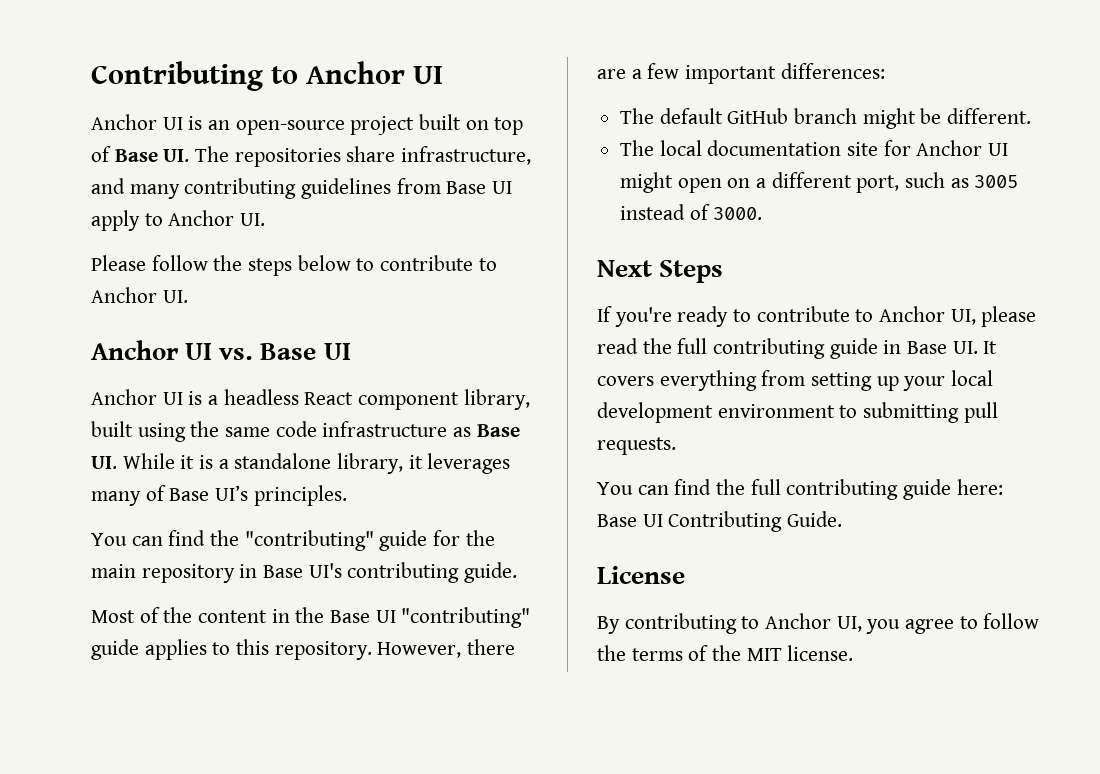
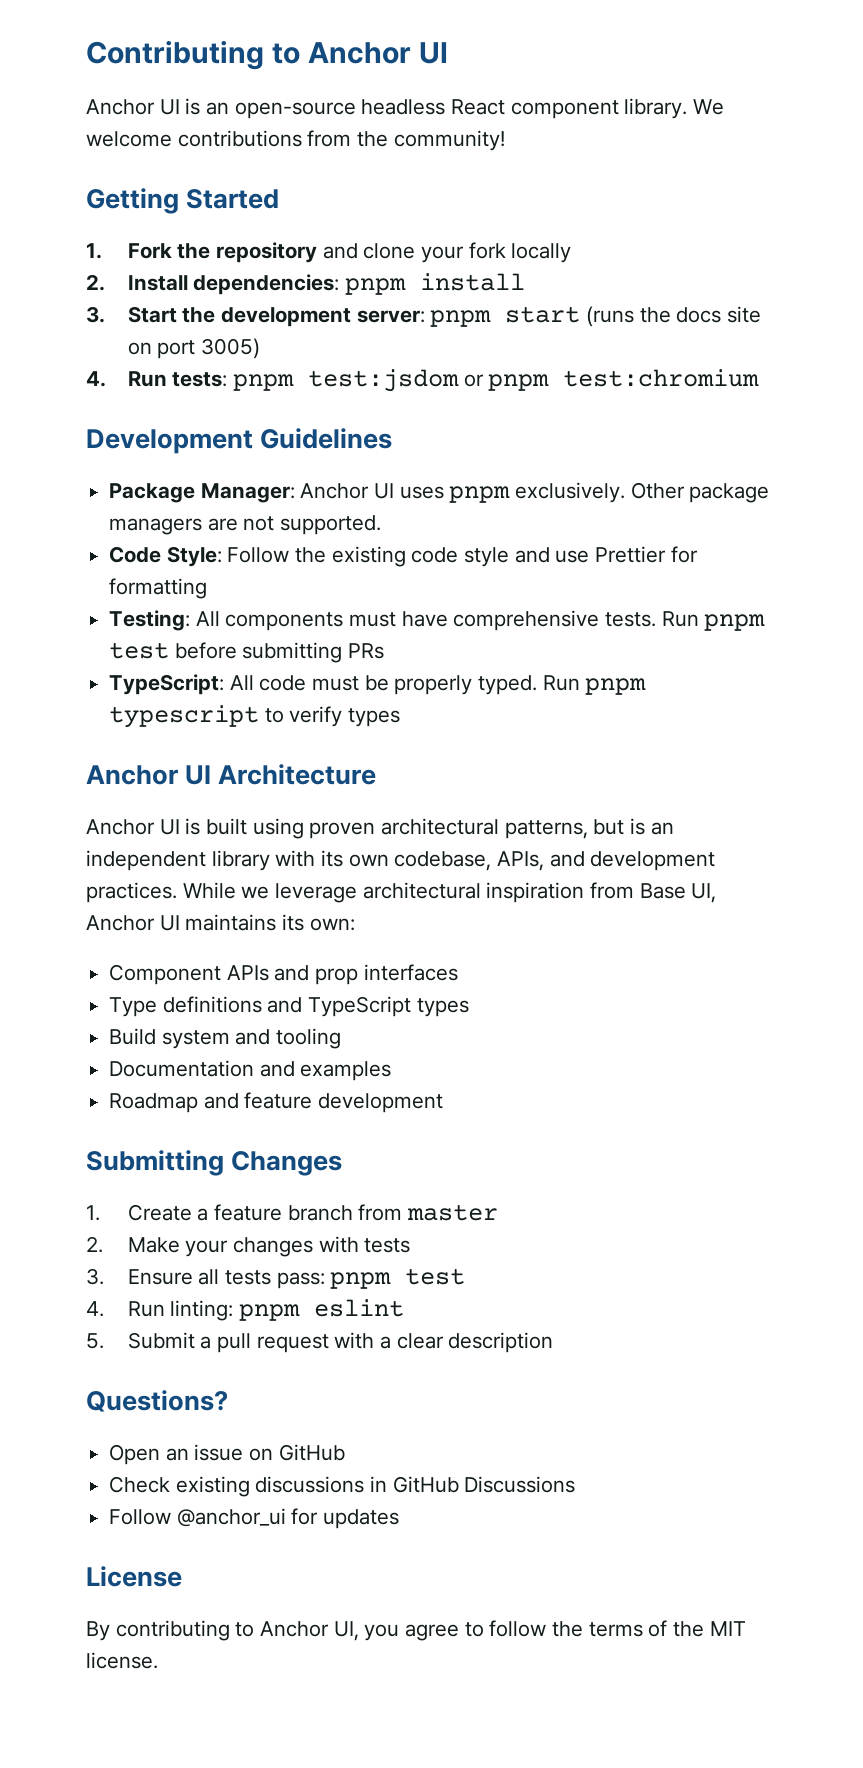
- Anchor UI is an open-source project built on top of Base UI. The repositories share infrastructure, and many contributing guidelines from Base UI apply to Anchor UI.
- Please follow the steps below to contribute to Anchor UI.
- Anchor UI vs. Base UI
- Anchor UI is a headless React component library, built using the same code infrastructure as Base UI. While it is a standalone library, it leverages many of Base UI’s principles.
- You can find the "contributing" guide for the main repository in Base UI's contributing guide.
- Most of the content in the Base UI "contributing" guide applies to this repository. However, there are a few important differences:
- The default GitHub branch might be different.
- The local documentation site for Anchor UI might open on a different port, such as 3005 instead of 3000.
- Next Steps
- If you're ready to contribute to Anchor UI, please read the full contributing guide in Base UI. It covers everything from setting up your local development environment to submitting pull requests.
- You can find the full contributing guide here: Base UI Contributing Guide.
+ Anchor UI is an open-source headless React component library. We welcome contributions from the community!
+ Getting Started
+ 1. Fork the repository and clone your fork locally
+ 2. Install dependencies: pnpm install
+ 3. Start the development server: pnpm start (runs the docs site on port 3005)
+ 4. Run tests: pnpm test:jsdom or pnpm test:chromium
+ Development Guidelines
+ Package Manager: Anchor UI uses pnpm exclusively. Other package managers are not supported.
+ Code Style: Follow the existing code style and use Prettier for formatting
+ Testing: All components must have comprehensive tests. Run pnpm test before submitting PRs
+ TypeScript: All code must be properly typed. Run pnpm typescript to verify types
+ Anchor UI Architecture
+ Anchor UI is built using proven architectural patterns, but is an independent library with its own codebase, APIs, and development practices. While we leverage architectural inspiration from Base UI, Anchor UI maintains its own:
+ Component APIs and prop interfaces
+ Type definitions and TypeScript types
+ Build system and tooling
+ Documentation and examples
+ Roadmap and feature development
+ Submitting Changes
+ 1. Create a feature branch from master
+ 2. Make your changes with tests
+ 3. Ensure all tests pass: pnpm test
+ 4. Run linting: pnpm eslint
+ 5. Submit a pull request with a clear description
+ Questions?
+ Open an issue on GitHub
+ Check existing discussions in GitHub Discussions
+ Follow @anchor_ui for updates

